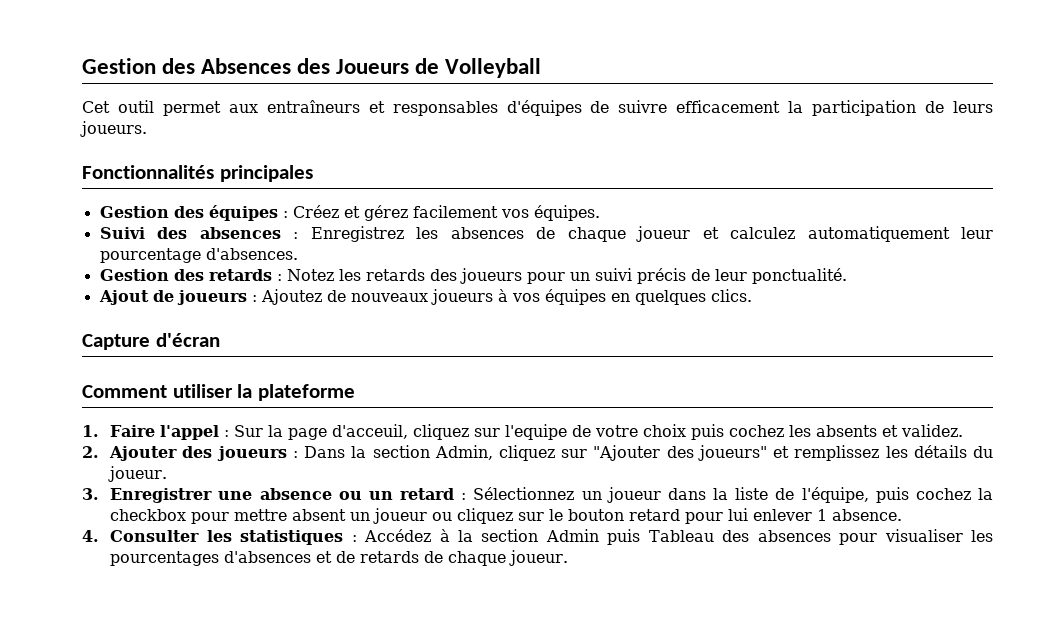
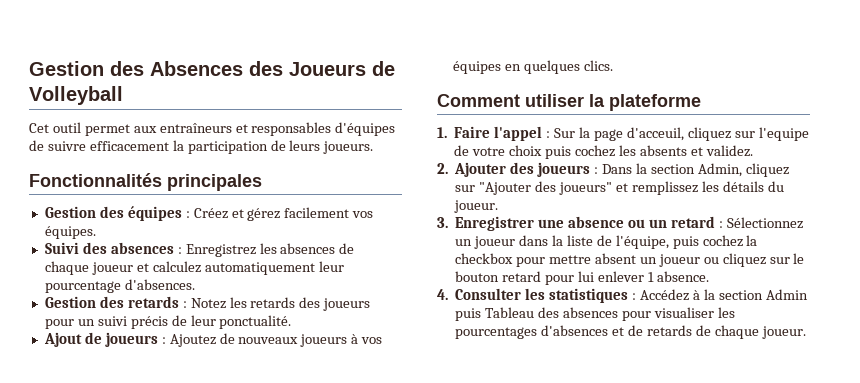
- Capture d'écran

